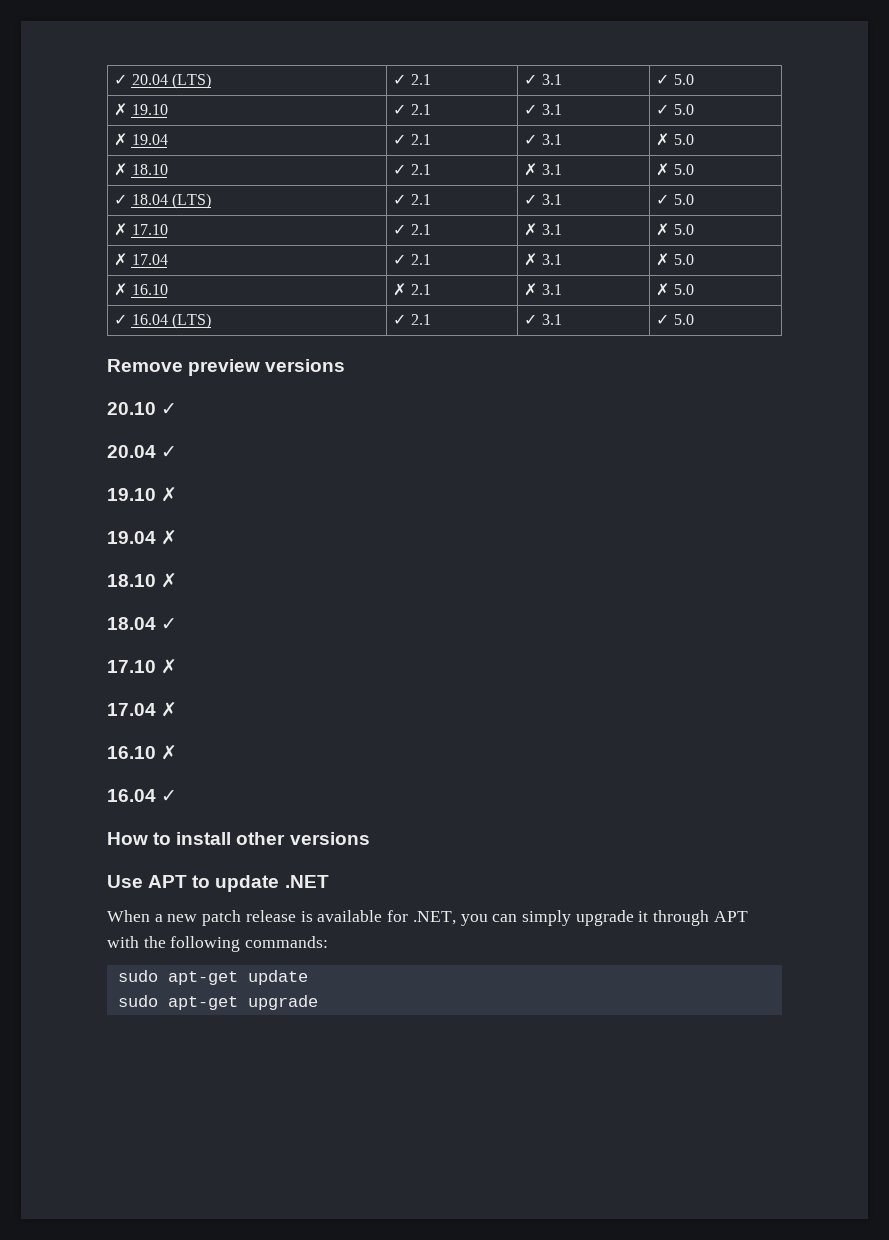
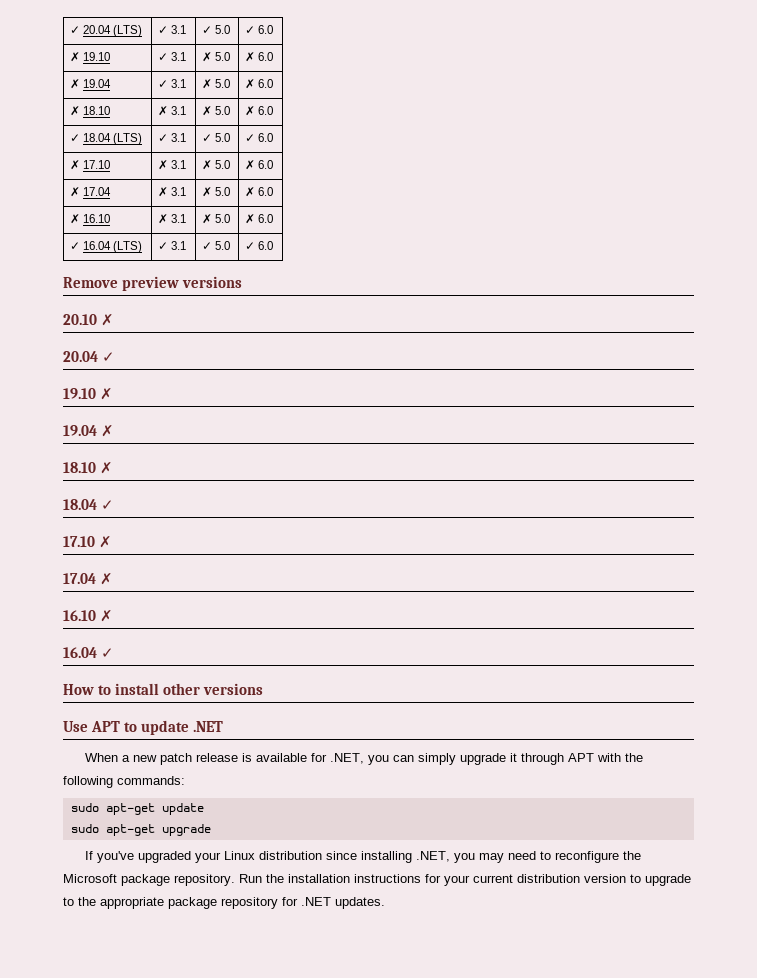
- ✓ 20.04 (LTS) | ✓ 2.1 | ✓ 3.1 | ✓ 5.0
+ ✓ 20.04 (LTS) | ✓ 3.1 | ✓ 5.0 | ✓ 6.0
- ✗ 19.10 | ✓ 2.1 | ✓ 3.1 | ✓ 5.0
- ✗ 19.04 | ✓ 2.1 | ✓ 3.1 | ✗ 5.0
- ✗ 18.10 | ✓ 2.1 | ✗ 3.1 | ✗ 5.0
- ✓ 18.04 (LTS) | ✓ 2.1 | ✓ 3.1 | ✓ 5.0
- ✗ 17.10 | ✓ 2.1 | ✗ 3.1 | ✗ 5.0
- ✗ 17.04 | ✓ 2.1 | ✗ 3.1 | ✗ 5.0
- ✗ 16.10 | ✗ 2.1 | ✗ 3.1 | ✗ 5.0
- ✓ 16.04 (LTS) | ✓ 2.1 | ✓ 3.1 | ✓ 5.0
+ ✗ 19.10 | ✓ 3.1 | ✗ 5.0 | ✗ 6.0
+ ✗ 19.04 | ✓ 3.1 | ✗ 5.0 | ✗ 6.0
+ ✗ 18.10 | ✗ 3.1 | ✗ 5.0 | ✗ 6.0
+ ✓ 18.04 (LTS) | ✓ 3.1 | ✓ 5.0 | ✓ 6.0
+ ✗ 17.10 | ✗ 3.1 | ✗ 5.0 | ✗ 6.0
+ ✗ 17.04 | ✗ 3.1 | ✗ 5.0 | ✗ 6.0
+ ✗ 16.10 | ✗ 3.1 | ✗ 5.0 | ✗ 6.0
+ ✓ 16.04 (LTS) | ✓ 3.1 | ✓ 5.0 | ✓ 6.0
- 20.10 ✓
+ 20.10 ✗
+ If you've upgraded your Linux distribution since installing .NET, you may need to reconfigure the Microsoft package repository. Run the installation instructions for your current distribution version to upgrade to the appropriate package repository for .NET updates.

